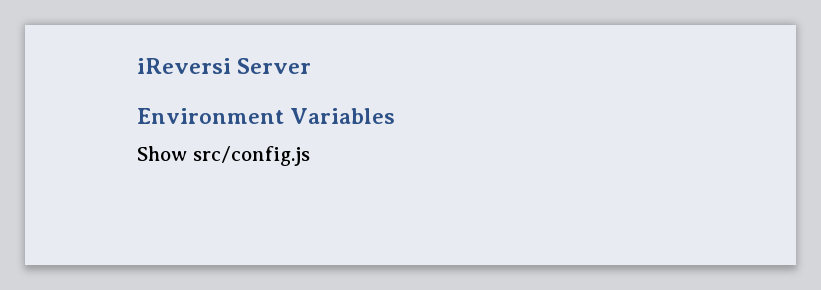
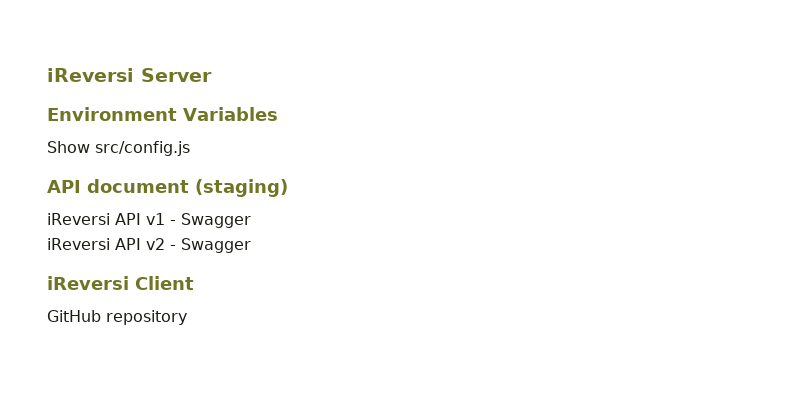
+ API document (staging)
+ iReversi API v1 - Swagger
+ iReversi API v2 - Swagger
+ iReversi Client
+ GitHub repository

